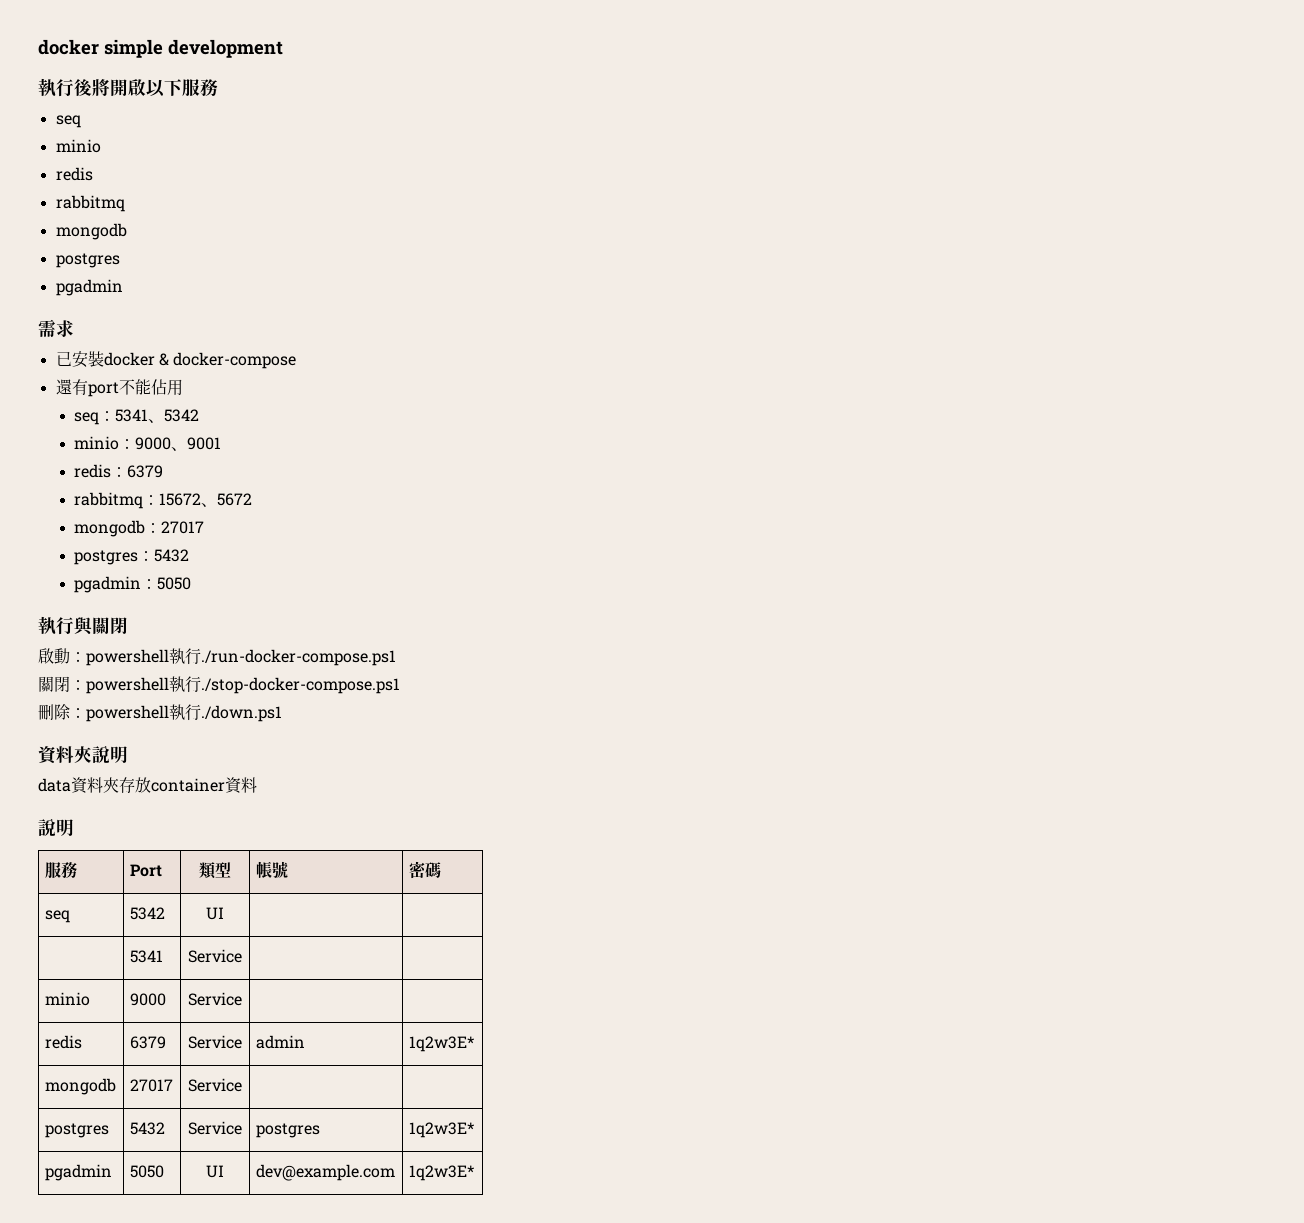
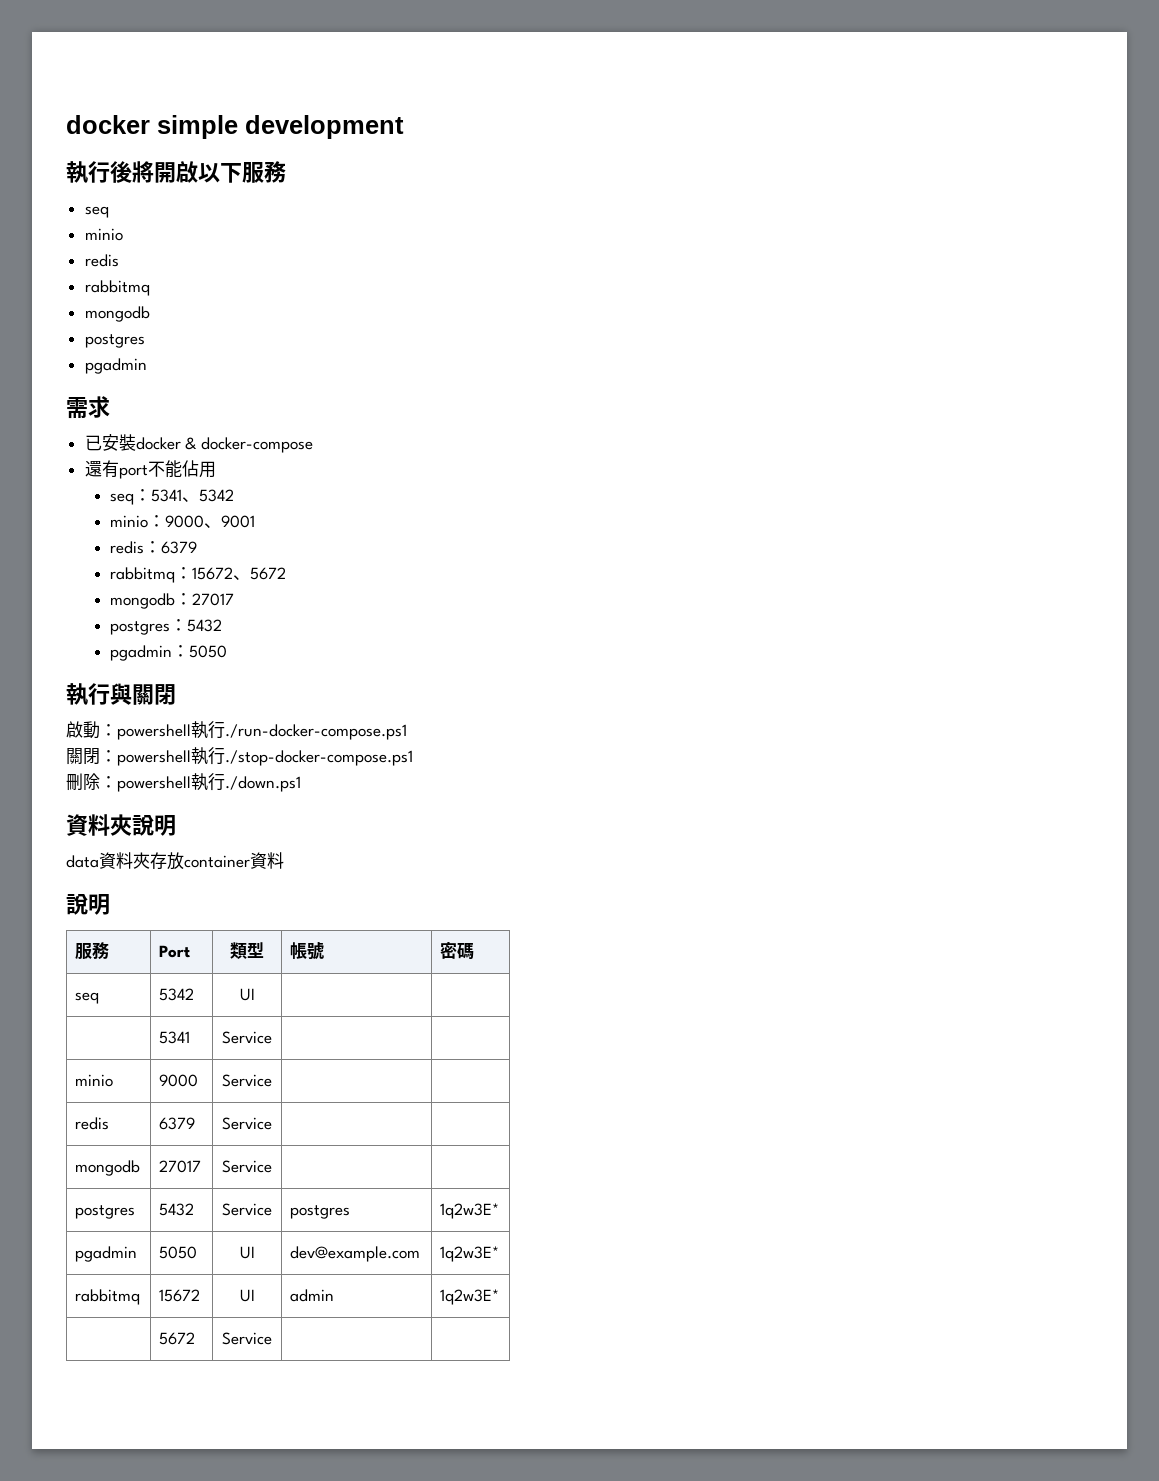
- redis | 6379 | Service | admin | 1q2w3E*
+ redis | 6379 | Service | |
+ rabbitmq | 15672 | UI | admin | 1q2w3E*
+ | 5672 | Service | |

